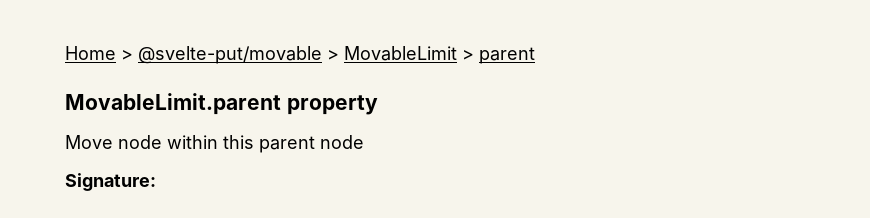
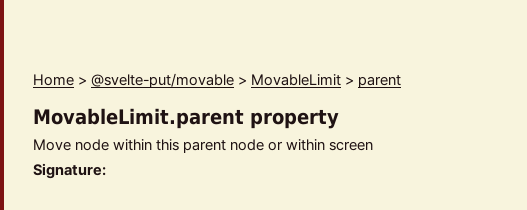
- Move node within this parent node
+ Move node within this parent node or within screen

